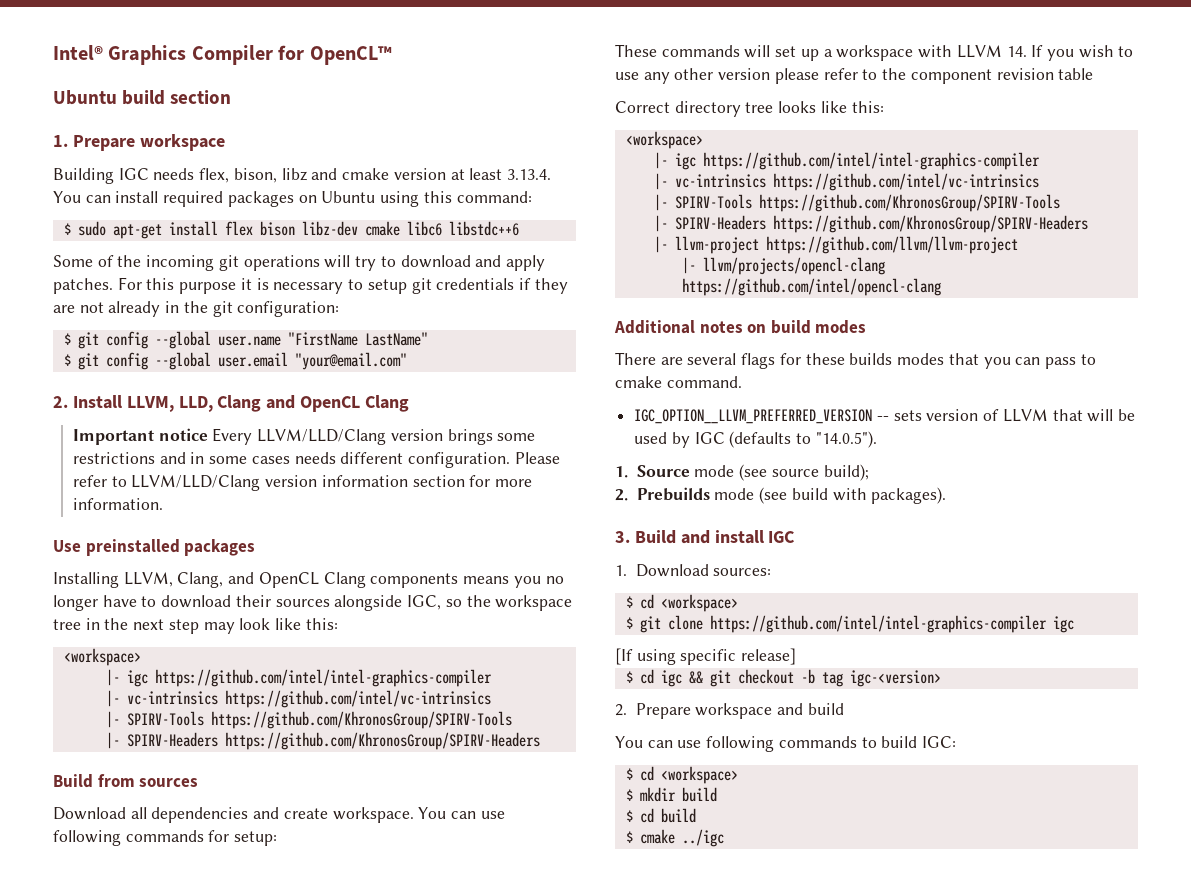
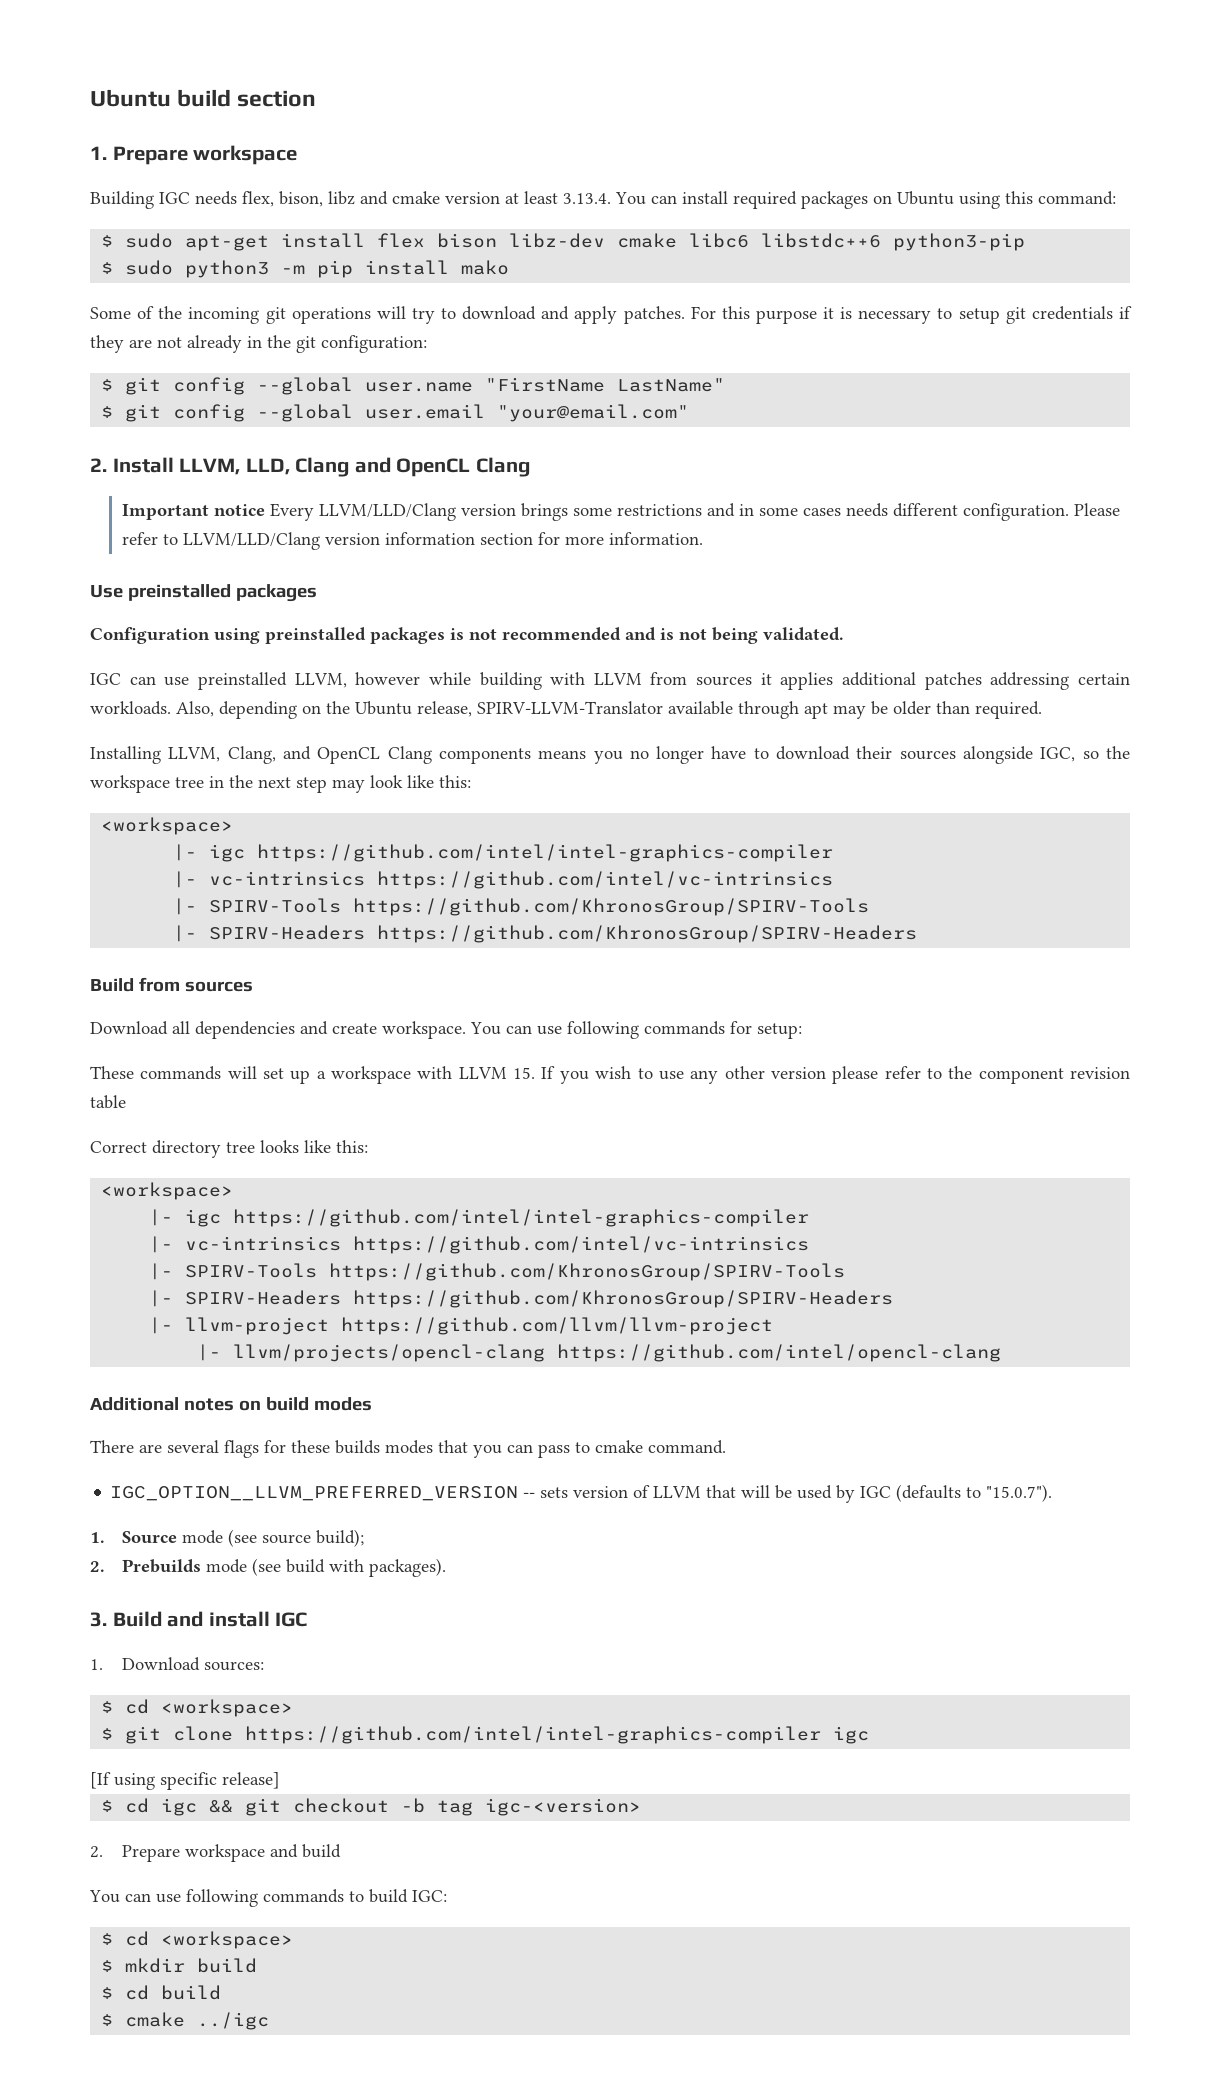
- Intel® Graphics Compiler for OpenCL™
- $ sudo apt-get install flex bison libz-dev cmake libc6 libstdc++6
+ $ sudo apt-get install flex bison libz-dev cmake libc6 libstdc++6 python3-pip
+ $ sudo python3 -m pip install mako
+ Configuration using preinstalled packages is not recommended and is not being validated.
+ IGC can use preinstalled LLVM, however while building with LLVM from sources it applies additional patches addressing certain workloads. Also, depending on the Ubuntu release, SPIRV-LLVM-Translator available through apt may be older than required.
- These commands will set up a workspace with LLVM 14. If you wish to use any other version please refer to the component revision table
+ These commands will set up a workspace with LLVM 15. If you wish to use any other version please refer to the component revision table
- IGC_OPTION__LLVM_PREFERRED_VERSION -- sets version of LLVM that will be used by IGC (defaults to "14.0.5").
+ IGC_OPTION__LLVM_PREFERRED_VERSION -- sets version of LLVM that will be used by IGC (defaults to "15.0.7").

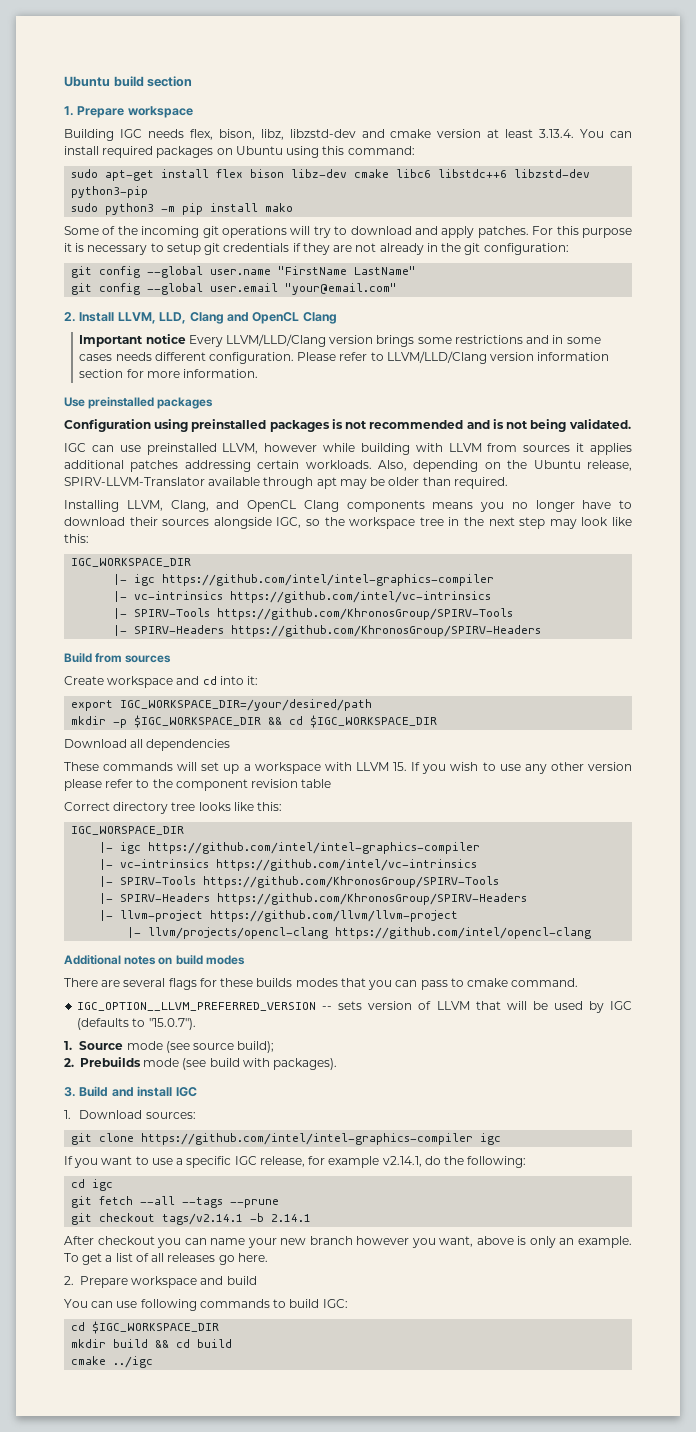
- Building IGC needs flex, bison, libz and cmake version at least 3.13.4. You can install required packages on Ubuntu using this command:
+ Building IGC needs flex, bison, libz, libzstd-dev and cmake version at least 3.13.4. You can install required packages on Ubuntu using this command:
- $ sudo apt-get install flex bison libz-dev cmake libc6 libstdc++6 python3-pip
+ sudo apt-get install flex bison libz-dev cmake libc6 libstdc++6 libzstd-dev python3-pip
- $ sudo python3 -m pip install mako
+ sudo python3 -m pip install mako
- $ git config --global user.name "FirstName LastName"
+ git config --global user.name "FirstName LastName"
- $ git config --global user.email "your@email.com"
+ git config --global user.email "your@email.com"
  Installing LLVM, Clang, and OpenCL Clang components means you no longer have to download their sources alongside IGC, so the workspace tree in the next step may look like this:
- <workspace>
+ IGC_WORKSPACE_DIR
- Download all dependencies and create workspace. You can use following commands for setup:
+ Create workspace and cd into it:
+ export IGC_WORKSPACE_DIR=/your/desired/path
+ mkdir -p $IGC_WORKSPACE_DIR && cd $IGC_WORKSPACE_DIR
+ Download all dependencies
  Correct directory tree looks like this:
- <workspace>
+ IGC_WORSPACE_DIR
  1. Download sources:
- $ cd <workspace>
- $ git clone https://github.com/intel/intel-graphics-compiler igc
+ git clone https://github.com/intel/intel-graphics-compiler igc
- [If using specific release]
- $ cd igc && git checkout -b tag igc-<version>
+ If you want to use a specific IGC release, for example v2.14.1, do the following:
+ cd igc
+ git fetch --all --tags --prune
+ git checkout tags/v2.14.1 -b 2.14.1
+ After checkout you can name your new branch however you want, above is only an example. To get a list of all releases go here.
  You can use following commands to build IGC:
- $ cd <workspace>
- $ mkdir build
- $ cd build
+ cd $IGC_WORKSPACE_DIR
+ mkdir build && cd build
- $ cmake ../igc
+ cmake ../igc

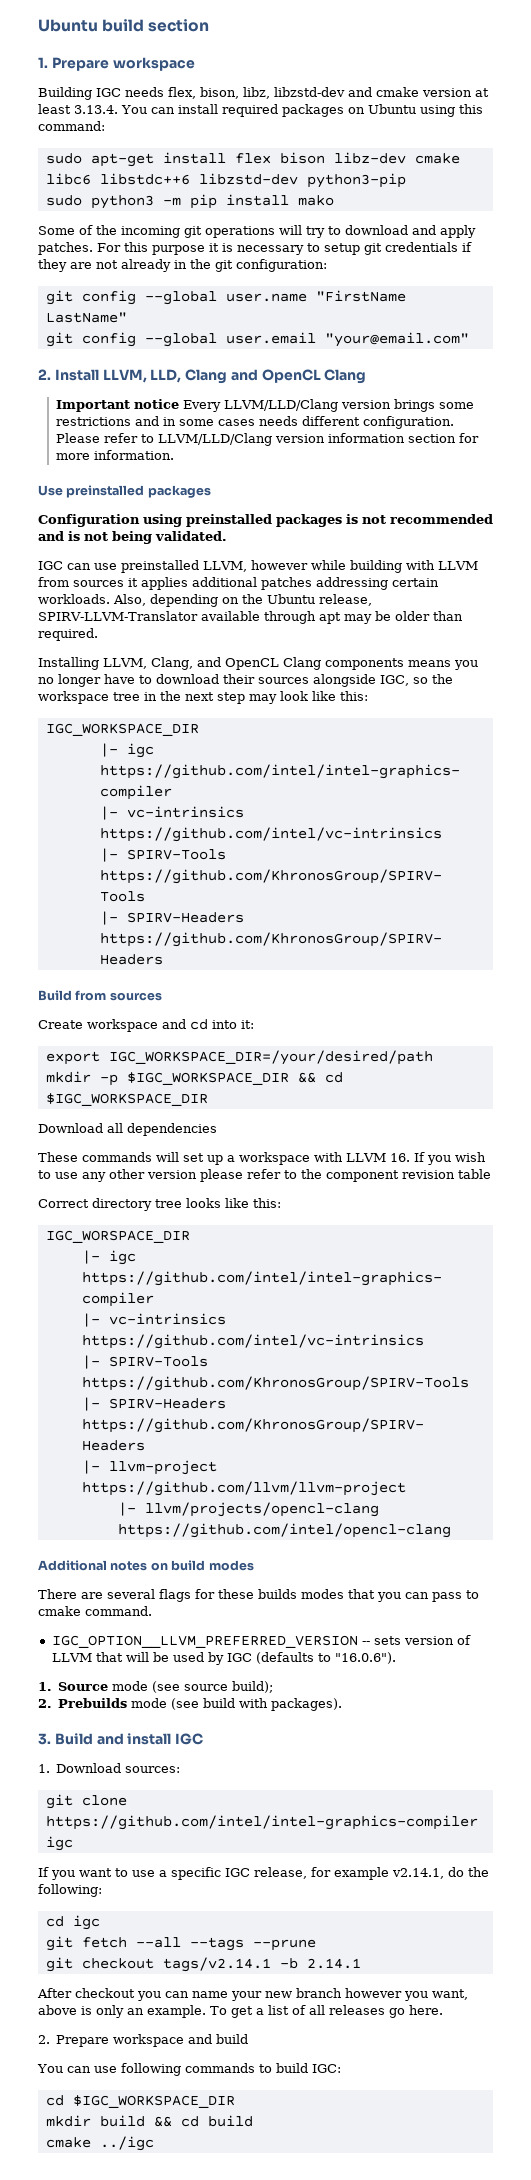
- These commands will set up a workspace with LLVM 15. If you wish to use any other version please refer to the component revision table
+ These commands will set up a workspace with LLVM 16. If you wish to use any other version please refer to the component revision table
- IGC_OPTION__LLVM_PREFERRED_VERSION -- sets version of LLVM that will be used by IGC (defaults to "15.0.7").
+ IGC_OPTION__LLVM_PREFERRED_VERSION -- sets version of LLVM that will be used by IGC (defaults to "16.0.6").

